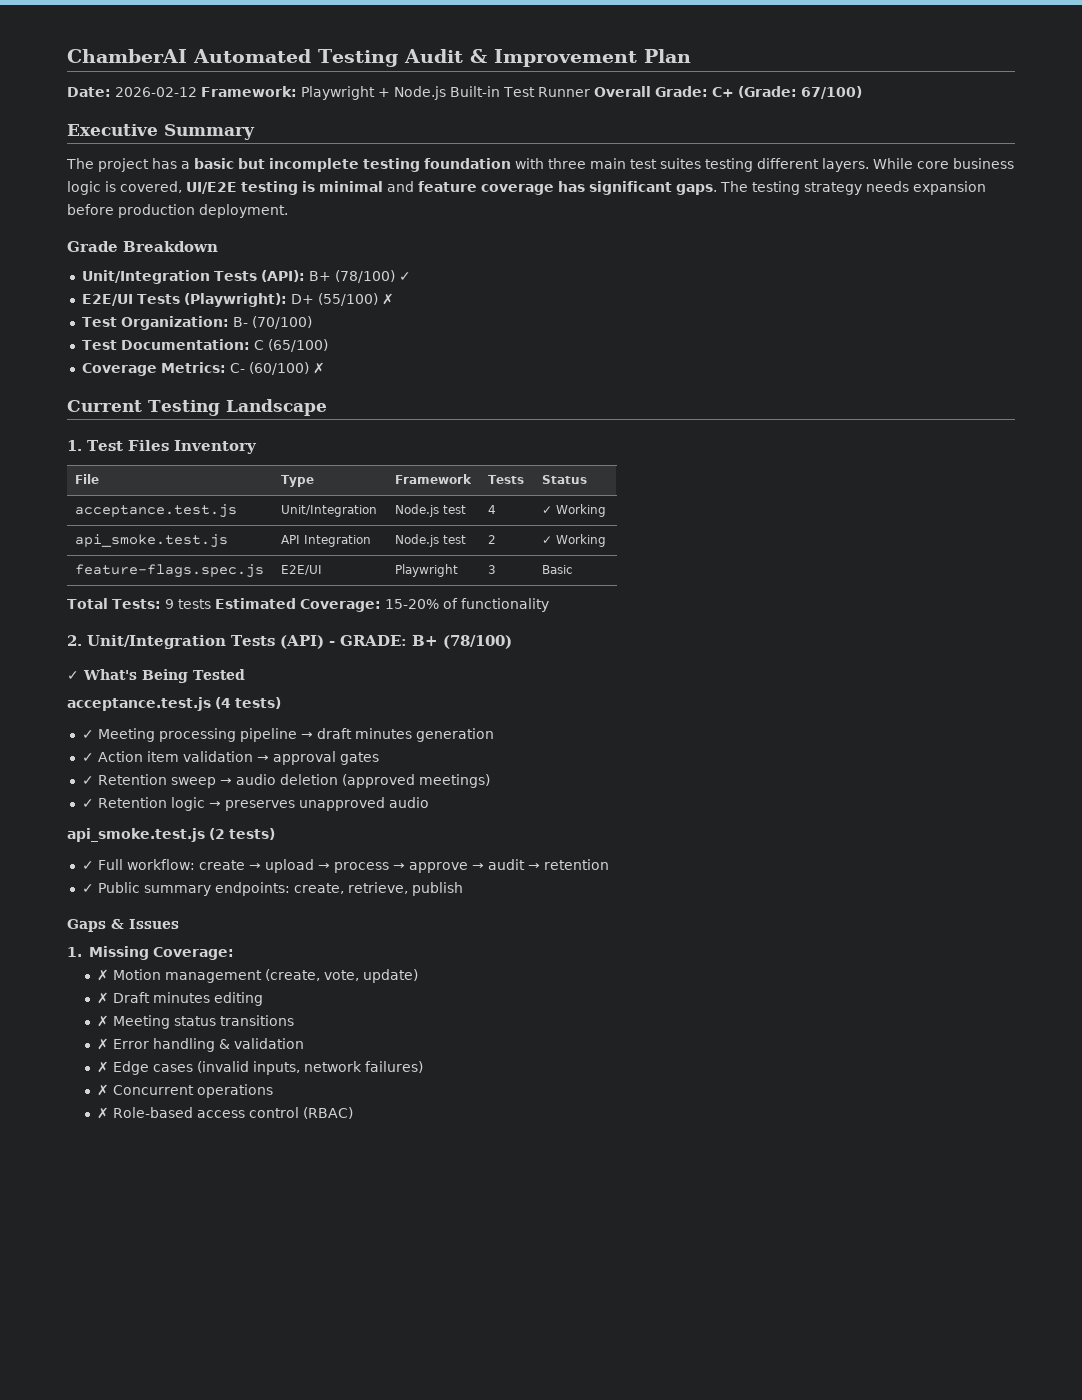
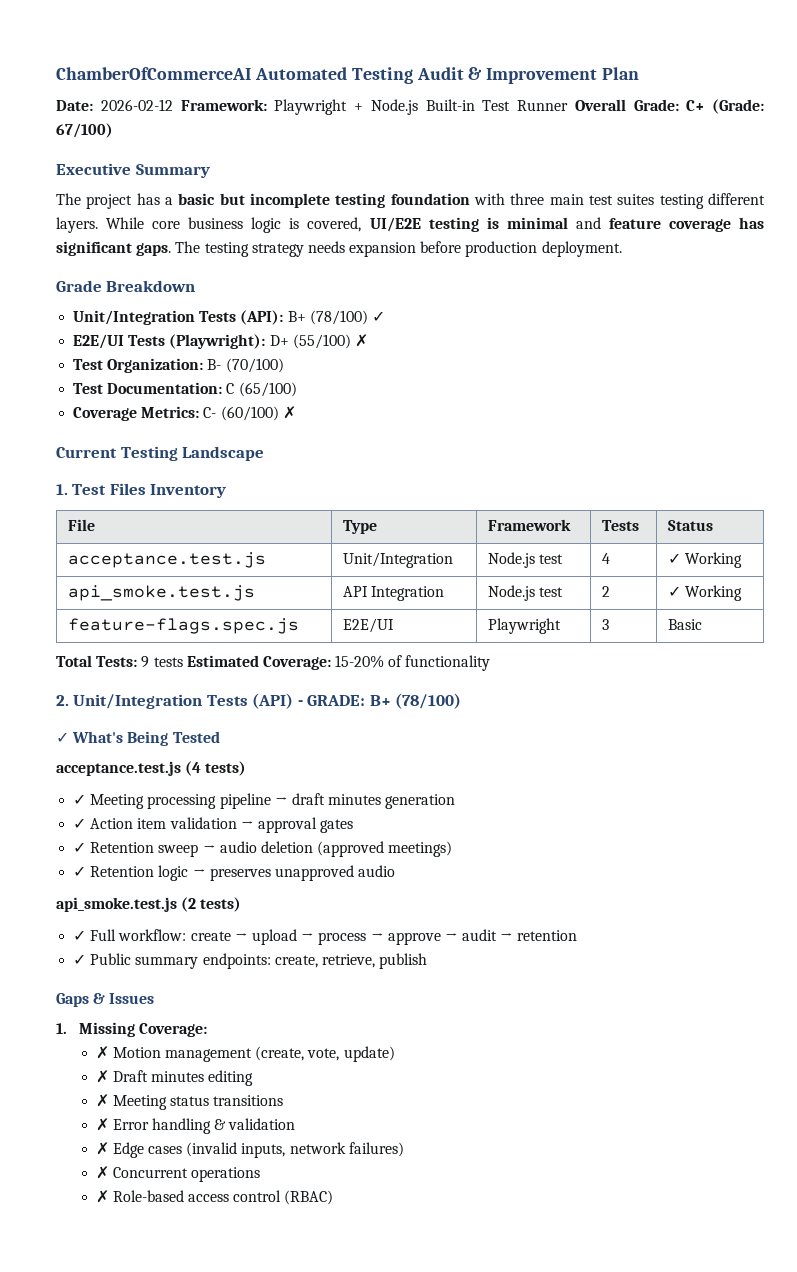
- ChamberAI Automated Testing Audit & Improvement Plan
+ ChamberOfCommerceAI Automated Testing Audit & Improvement Plan

